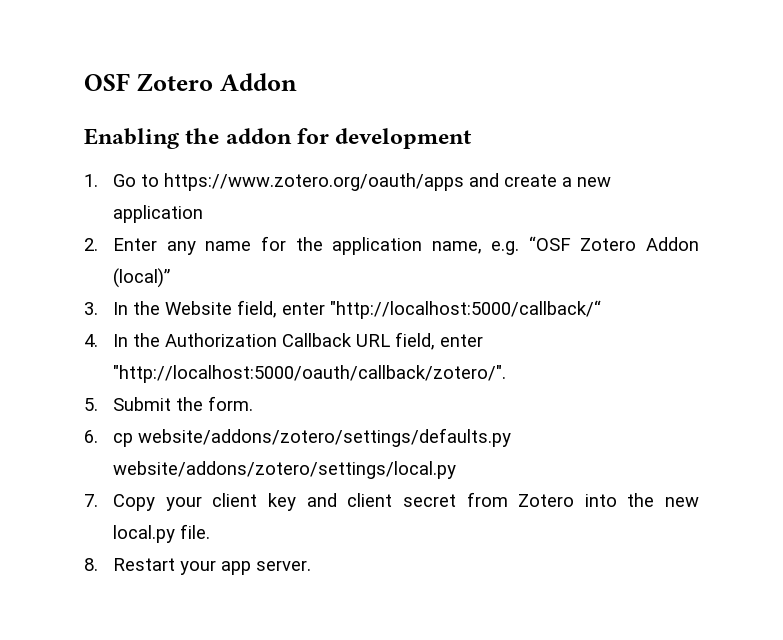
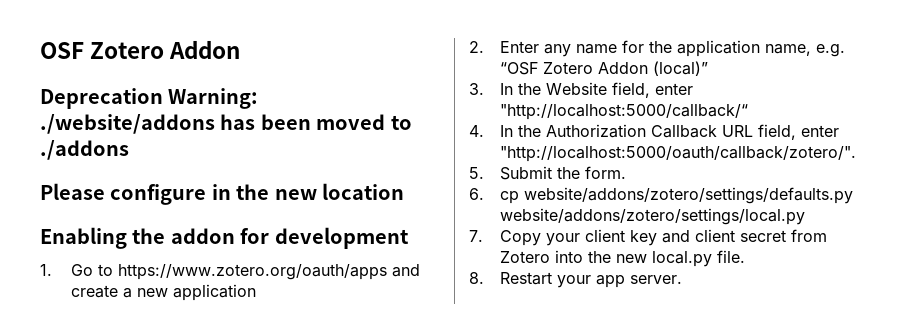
+ Deprecation Warning: ./website/addons has been moved to ./addons
+ Please configure in the new location

